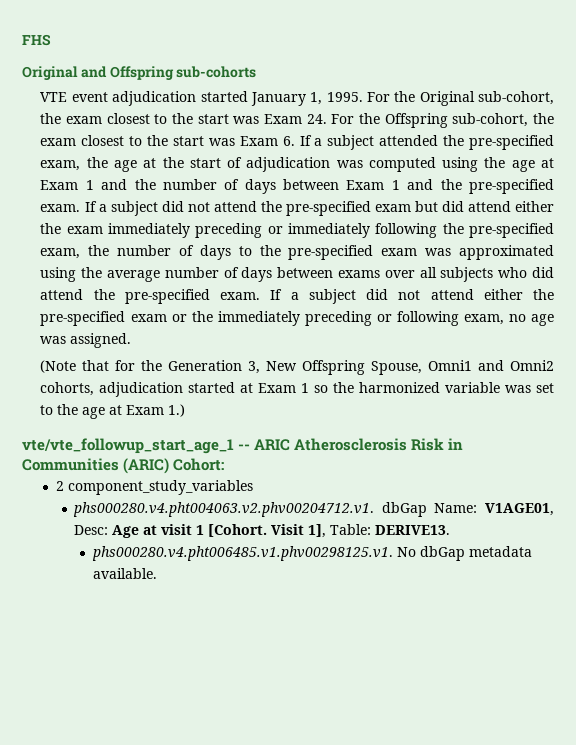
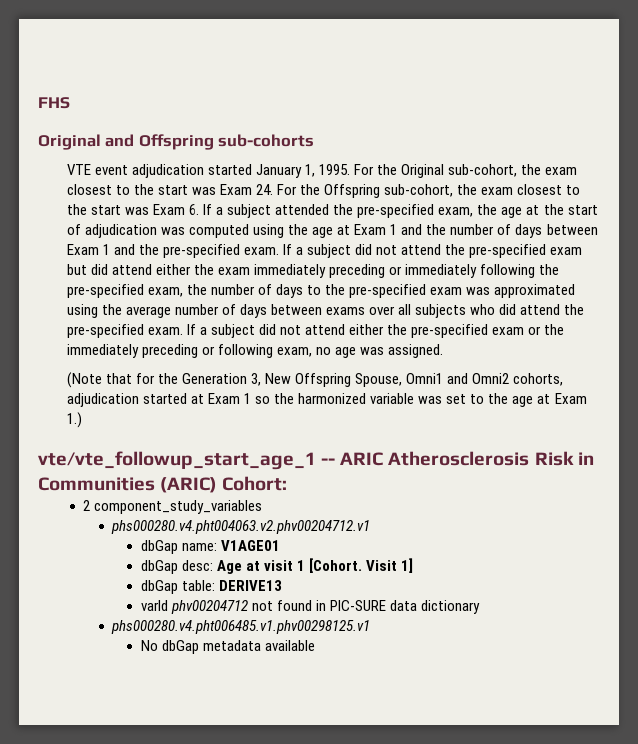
- phs000280.v4.pht004063.v2.phv00204712.v1. dbGap Name: V1AGE01, Desc: Age at visit 1 [Cohort.
+ phs000280.v4.pht004063.v2.phv00204712.v1
+ dbGap name: V1AGE01
+ dbGap desc: Age at visit 1 [Cohort.
- Visit 1], Table: DERIVE13.
- phs000280.v4.pht006485.v1.phv00298125.v1. No dbGap metadata available.
+ Visit 1]
+ dbGap table: DERIVE13
+ varId phv00204712 not found in PIC-SURE data dictionary
+ phs000280.v4.pht006485.v1.phv00298125.v1
+ No dbGap metadata available

